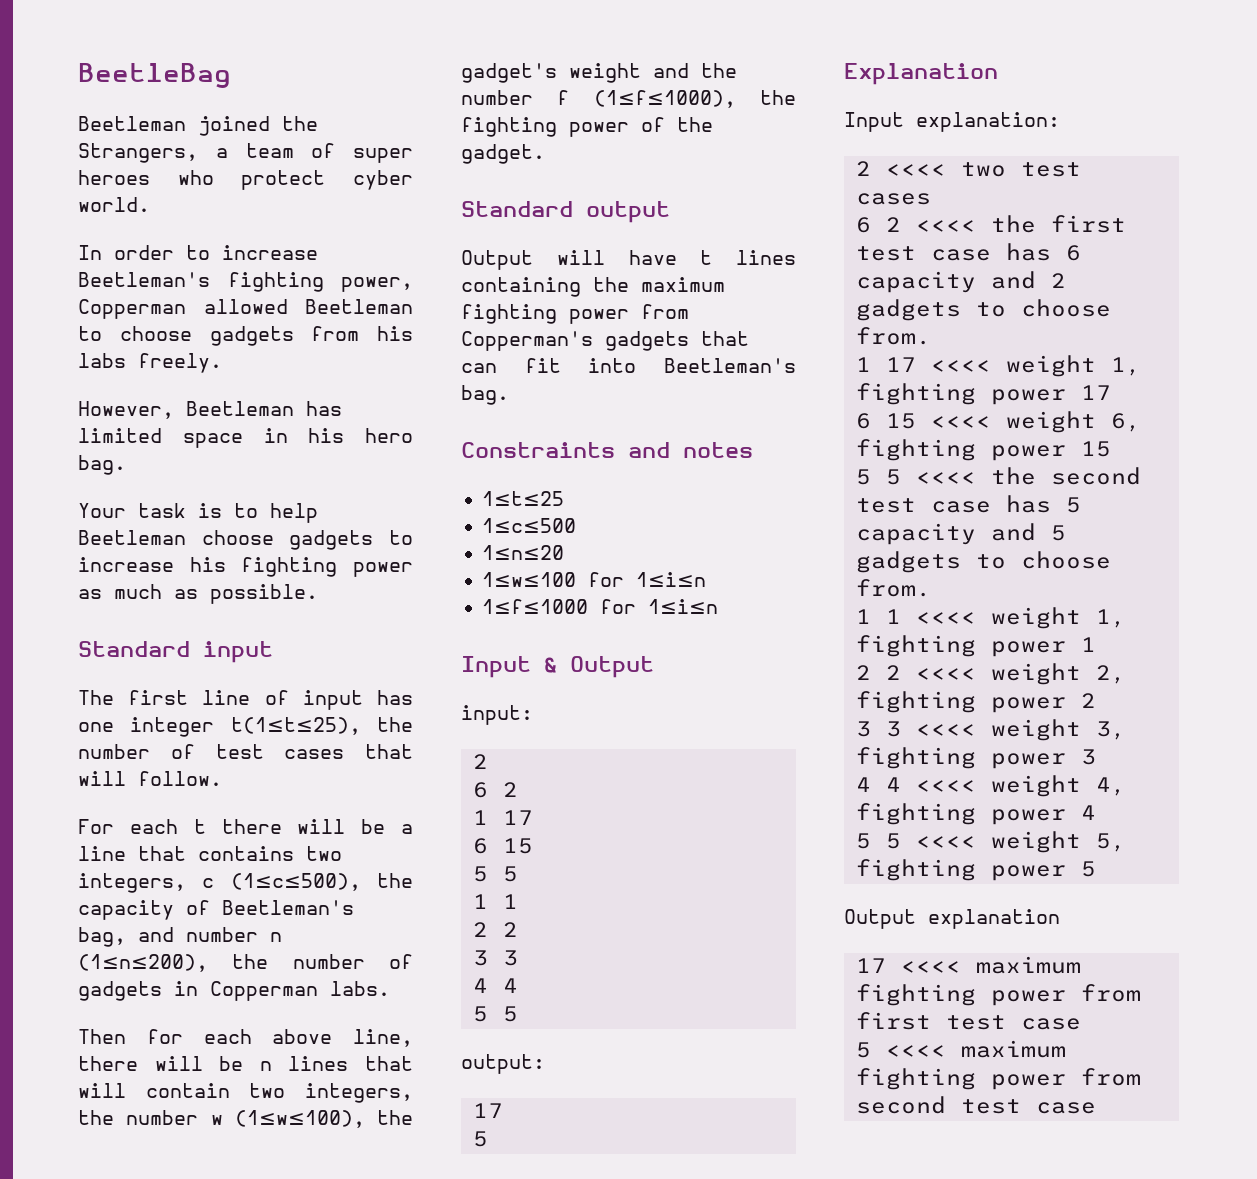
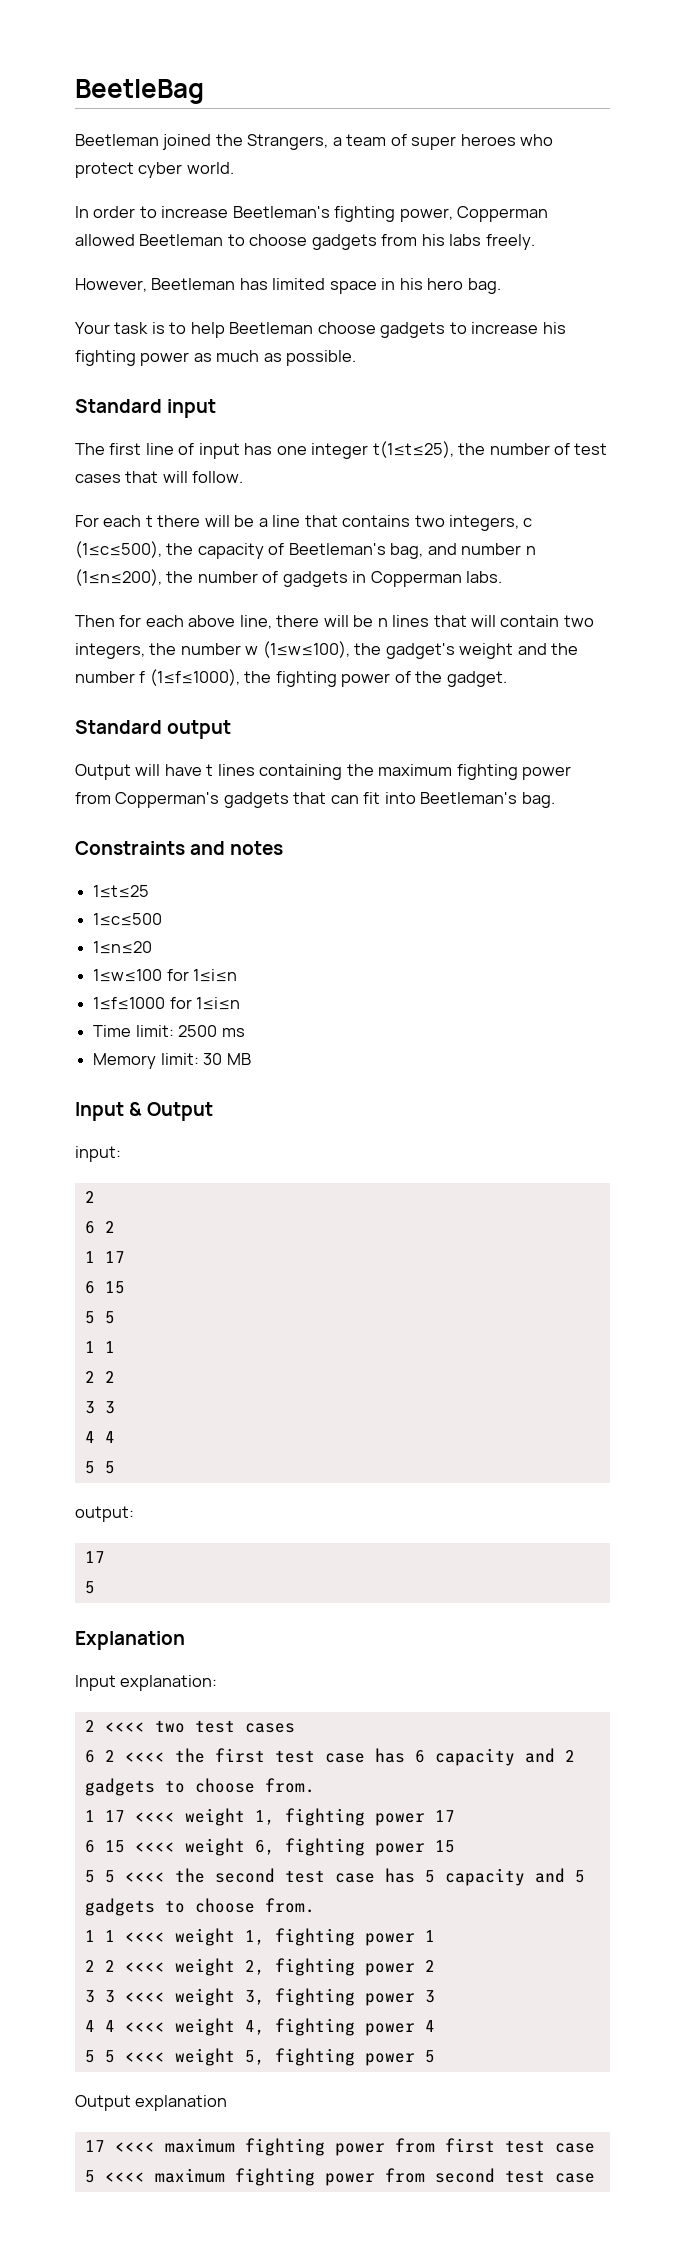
+ Time limit: 2500 ms
+ Memory limit: 30 MB

